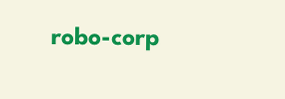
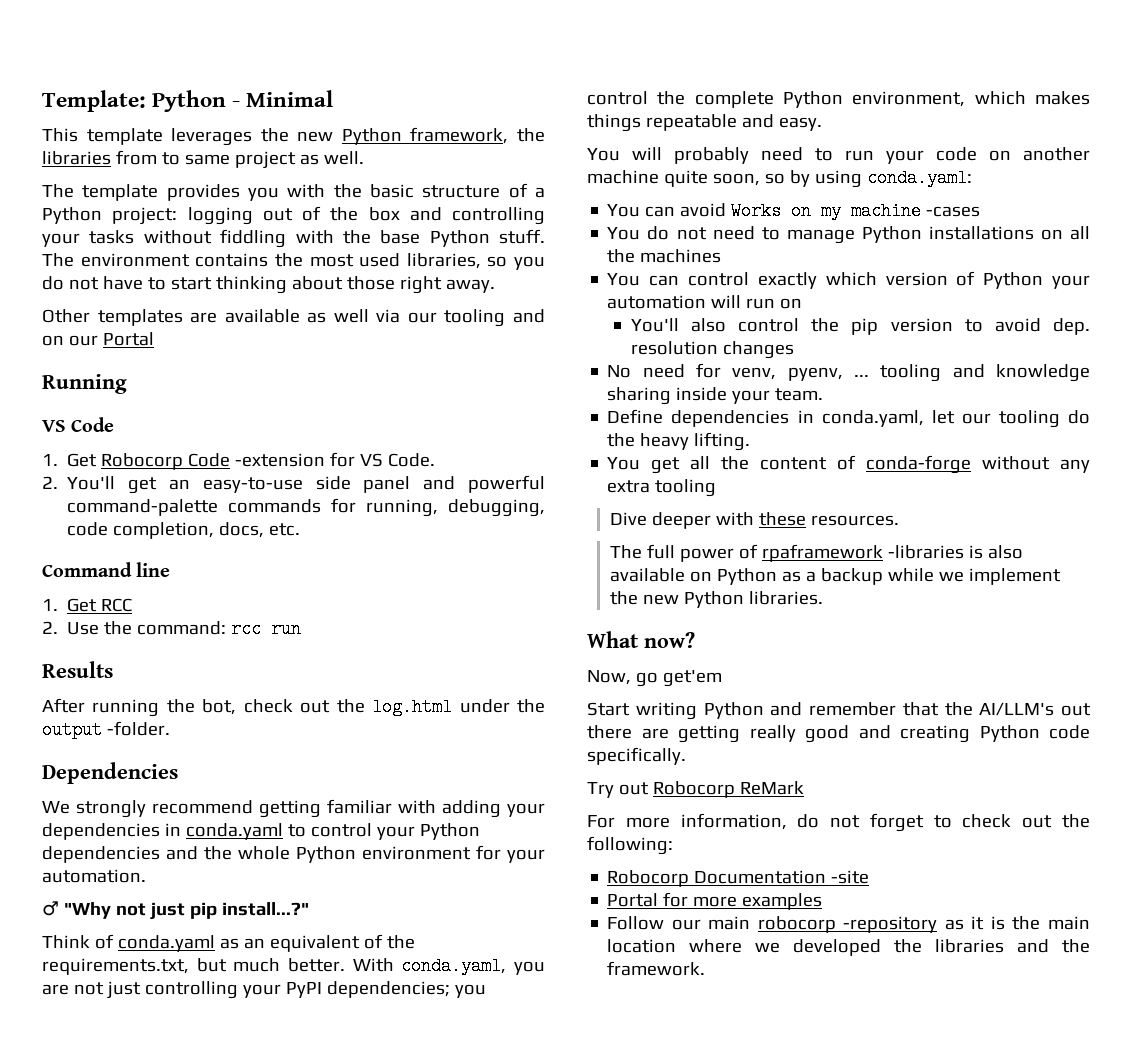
- robo-corp
+ Template: Python - Minimal
+ This template leverages the new Python framework, the libraries from to same project as well.
+ The template provides you with the basic structure of a Python project: logging out of the box and controlling your tasks without fiddling with the base Python stuff. The environment contains the most used libraries, so you do not have to start thinking about those right away.
+ Other templates are available as well via our tooling and on our Portal
+ Running
+ VS Code
+ 1. Get Robocorp Code -extension for VS Code.
+ 2. You'll get an easy-to-use side panel and powerful command-palette commands for running, debugging, code completion, docs, etc.
+ Command line
+ 1. Get RCC
+ 2. Use the command: rcc run
+ Results
+ After running the bot, check out the log.html under the output -folder.
+ Dependencies
+ We strongly recommend getting familiar with adding your dependencies in conda.yaml to control your Python dependencies and the whole Python environment for your automation.
+ ♂ "Why not just pip install...?"
+ Think of conda.yaml as an equivalent of the requirements.txt, but much better. With conda.yaml, you are not just controlling your PyPI dependencies; you control the complete Python environment, which makes things repeatable and easy.
+ You will probably need to run your code on another machine quite soon, so by using conda.yaml:
+ You can avoid Works on my machine -cases
+ You do not need to manage Python installations on all the machines
+ You can control exactly which version of Python your automation will run on
+ You'll also control the pip version to avoid dep. resolution changes
+ No need for venv, pyenv, ... tooling and knowledge sharing inside your team.
+ Define dependencies in conda.yaml, let our tooling do the heavy lifting.
+ You get all the content of conda-forge without any extra tooling
+ Dive deeper with these resources.
+ The full power of rpaframework -libraries is also available on Python as a backup while we implement the new Python libraries.
+ What now?
+ Now, go get'em
+ Start writing Python and remember that the AI/LLM's out there are getting really good and creating Python code specifically.
+ Try out Robocorp ReMark
+ For more information, do not forget to check out the following:
+ Robocorp Documentation -site
+ Portal for more examples
+ Follow our main robocorp -repository as it is the main location where we developed the libraries and the framework.

